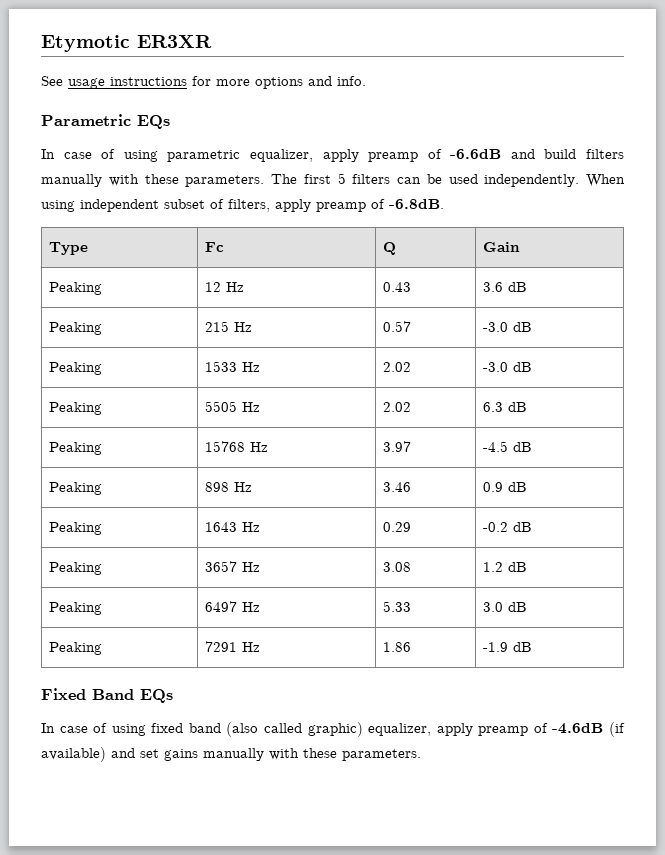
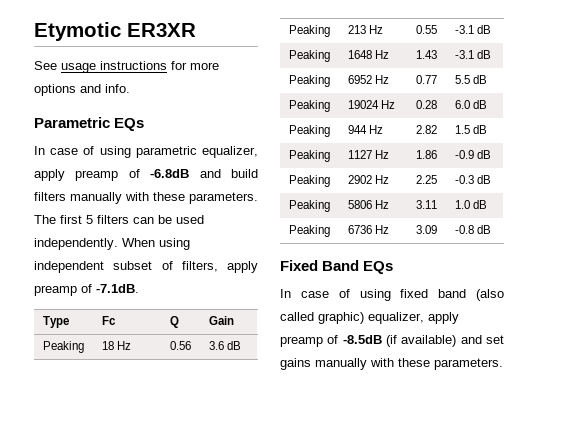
- In case of using parametric equalizer, apply preamp of -6.6dB and build filters manually with these parameters.
+ In case of using parametric equalizer, apply preamp of -6.8dB and build filters manually with these parameters.
- When using independent subset of filters, apply preamp of -6.8dB.
+ When using independent subset of filters, apply preamp of -7.1dB.
- Peaking | 12 Hz | 0.43 | 3.6 dB
+ Peaking | 18 Hz | 0.56 | 3.6 dB
- Peaking | 215 Hz | 0.57 | -3.0 dB
- Peaking | 1533 Hz | 2.02 | -3.0 dB
- Peaking | 5505 Hz | 2.02 | 6.3 dB
- Peaking | 15768 Hz | 3.97 | -4.5 dB
- Peaking | 898 Hz | 3.46 | 0.9 dB
- Peaking | 1643 Hz | 0.29 | -0.2 dB
- Peaking | 3657 Hz | 3.08 | 1.2 dB
- Peaking | 6497 Hz | 5.33 | 3.0 dB
- Peaking | 7291 Hz | 1.86 | -1.9 dB
+ Peaking | 213 Hz | 0.55 | -3.1 dB
+ Peaking | 1648 Hz | 1.43 | -3.1 dB
+ Peaking | 6952 Hz | 0.77 | 5.5 dB
+ Peaking | 19024 Hz | 0.28 | 6.0 dB
+ Peaking | 944 Hz | 2.82 | 1.5 dB
+ Peaking | 1127 Hz | 1.86 | -0.9 dB
+ Peaking | 2902 Hz | 2.25 | -0.3 dB
+ Peaking | 5806 Hz | 3.11 | 1.0 dB
+ Peaking | 6736 Hz | 3.09 | -0.8 dB
- In case of using fixed band (also called graphic) equalizer, apply preamp of -4.6dB (if available) and set gains manually with these parameters.
+ In case of using fixed band (also called graphic) equalizer, apply preamp of -8.5dB (if available) and set gains manually with these parameters.

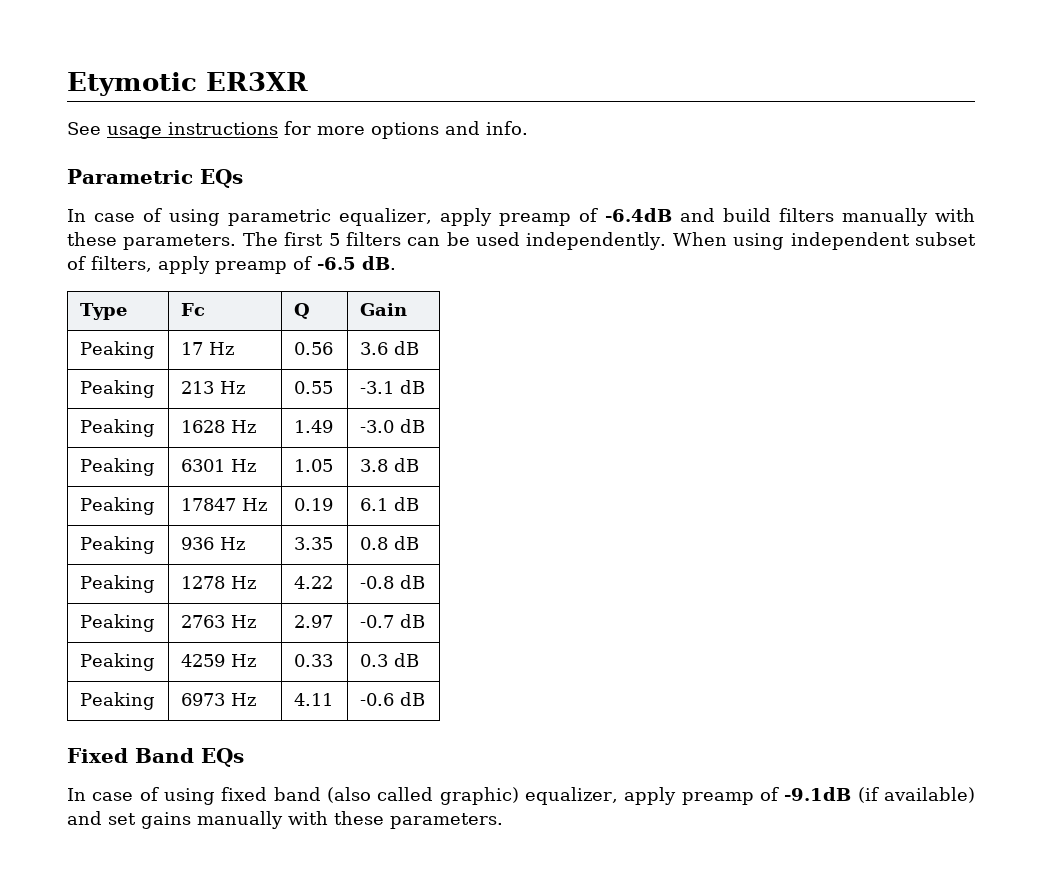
- In case of using parametric equalizer, apply preamp of -6.8dB and build filters manually with these parameters.
+ In case of using parametric equalizer, apply preamp of -6.4dB and build filters manually with these parameters.
- When using independent subset of filters, apply preamp of -7.1dB.
+ When using independent subset of filters, apply preamp of -6.5 dB.
- Peaking | 18 Hz | 0.56 | 3.6 dB
+ Peaking | 17 Hz | 0.56 | 3.6 dB
- Peaking | 1648 Hz | 1.43 | -3.1 dB
- Peaking | 6952 Hz | 0.77 | 5.5 dB
- Peaking | 19024 Hz | 0.28 | 6.0 dB
- Peaking | 944 Hz | 2.82 | 1.5 dB
- Peaking | 1127 Hz | 1.86 | -0.9 dB
- Peaking | 2902 Hz | 2.25 | -0.3 dB
- Peaking | 5806 Hz | 3.11 | 1.0 dB
- Peaking | 6736 Hz | 3.09 | -0.8 dB
+ Peaking | 1628 Hz | 1.49 | -3.0 dB
+ Peaking | 6301 Hz | 1.05 | 3.8 dB
+ Peaking | 17847 Hz | 0.19 | 6.1 dB
+ Peaking | 936 Hz | 3.35 | 0.8 dB
+ Peaking | 1278 Hz | 4.22 | -0.8 dB
+ Peaking | 2763 Hz | 2.97 | -0.7 dB
+ Peaking | 4259 Hz | 0.33 | 0.3 dB
+ Peaking | 6973 Hz | 4.11 | -0.6 dB
- In case of using fixed band (also called graphic) equalizer, apply preamp of -8.5dB (if available) and set gains manually with these parameters.
+ In case of using fixed band (also called graphic) equalizer, apply preamp of -9.1dB (if available) and set gains manually with these parameters.

